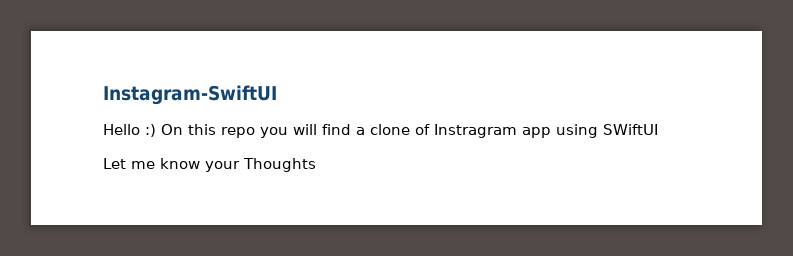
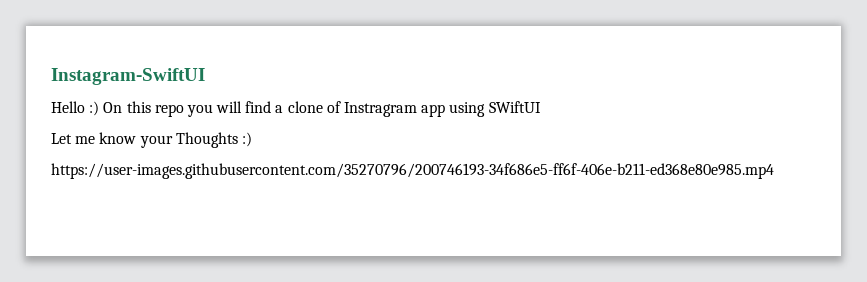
- Let me know your Thoughts
+ Let me know your Thoughts :)
+ https://user-images.githubusercontent.com/35270796/200746193-34f686e5-ff6f-406e-b211-ed368e80e985.mp4

